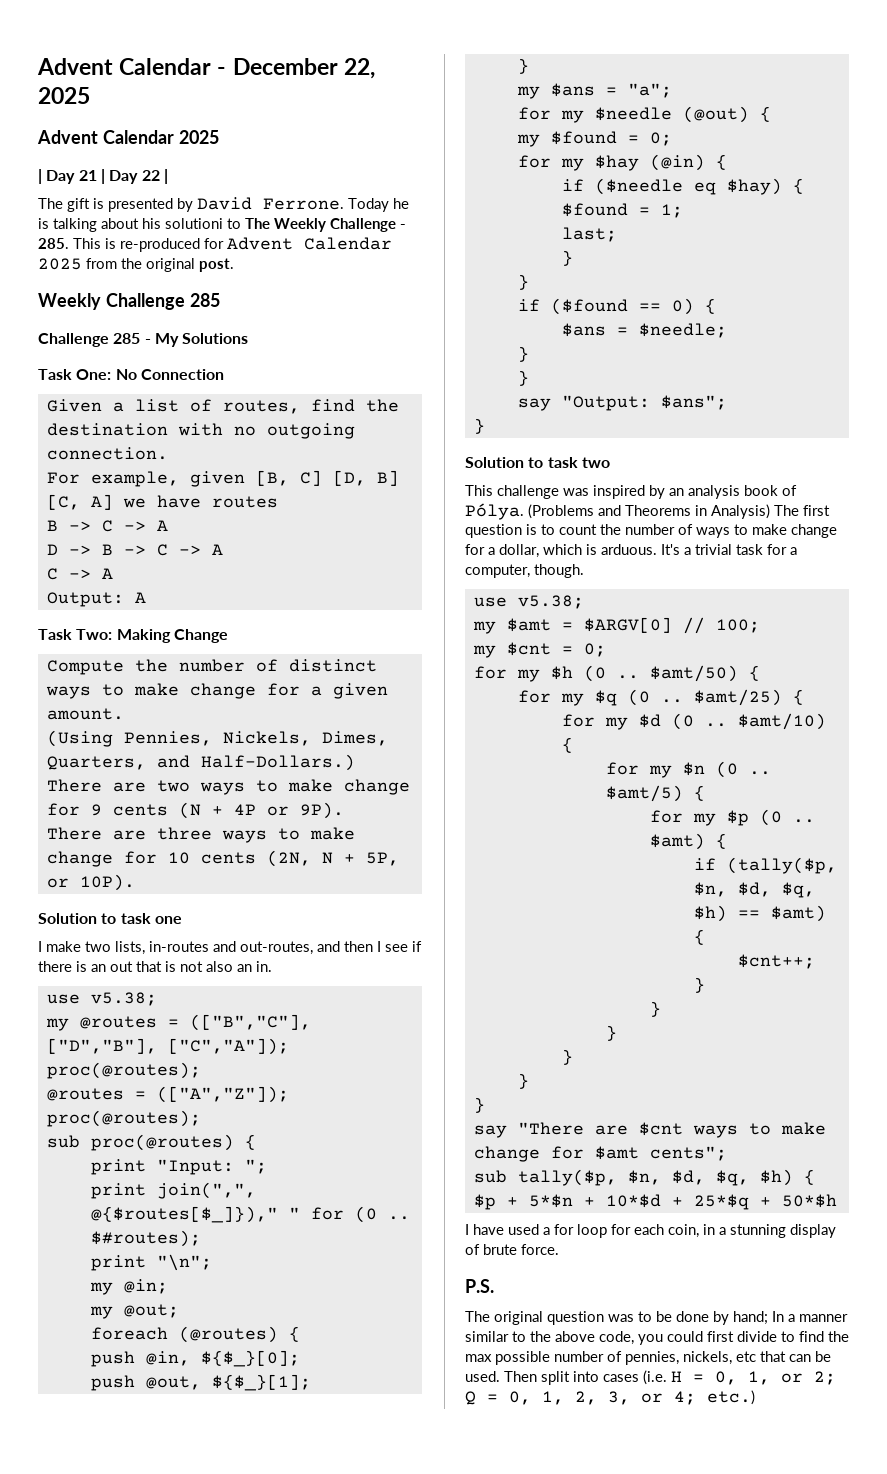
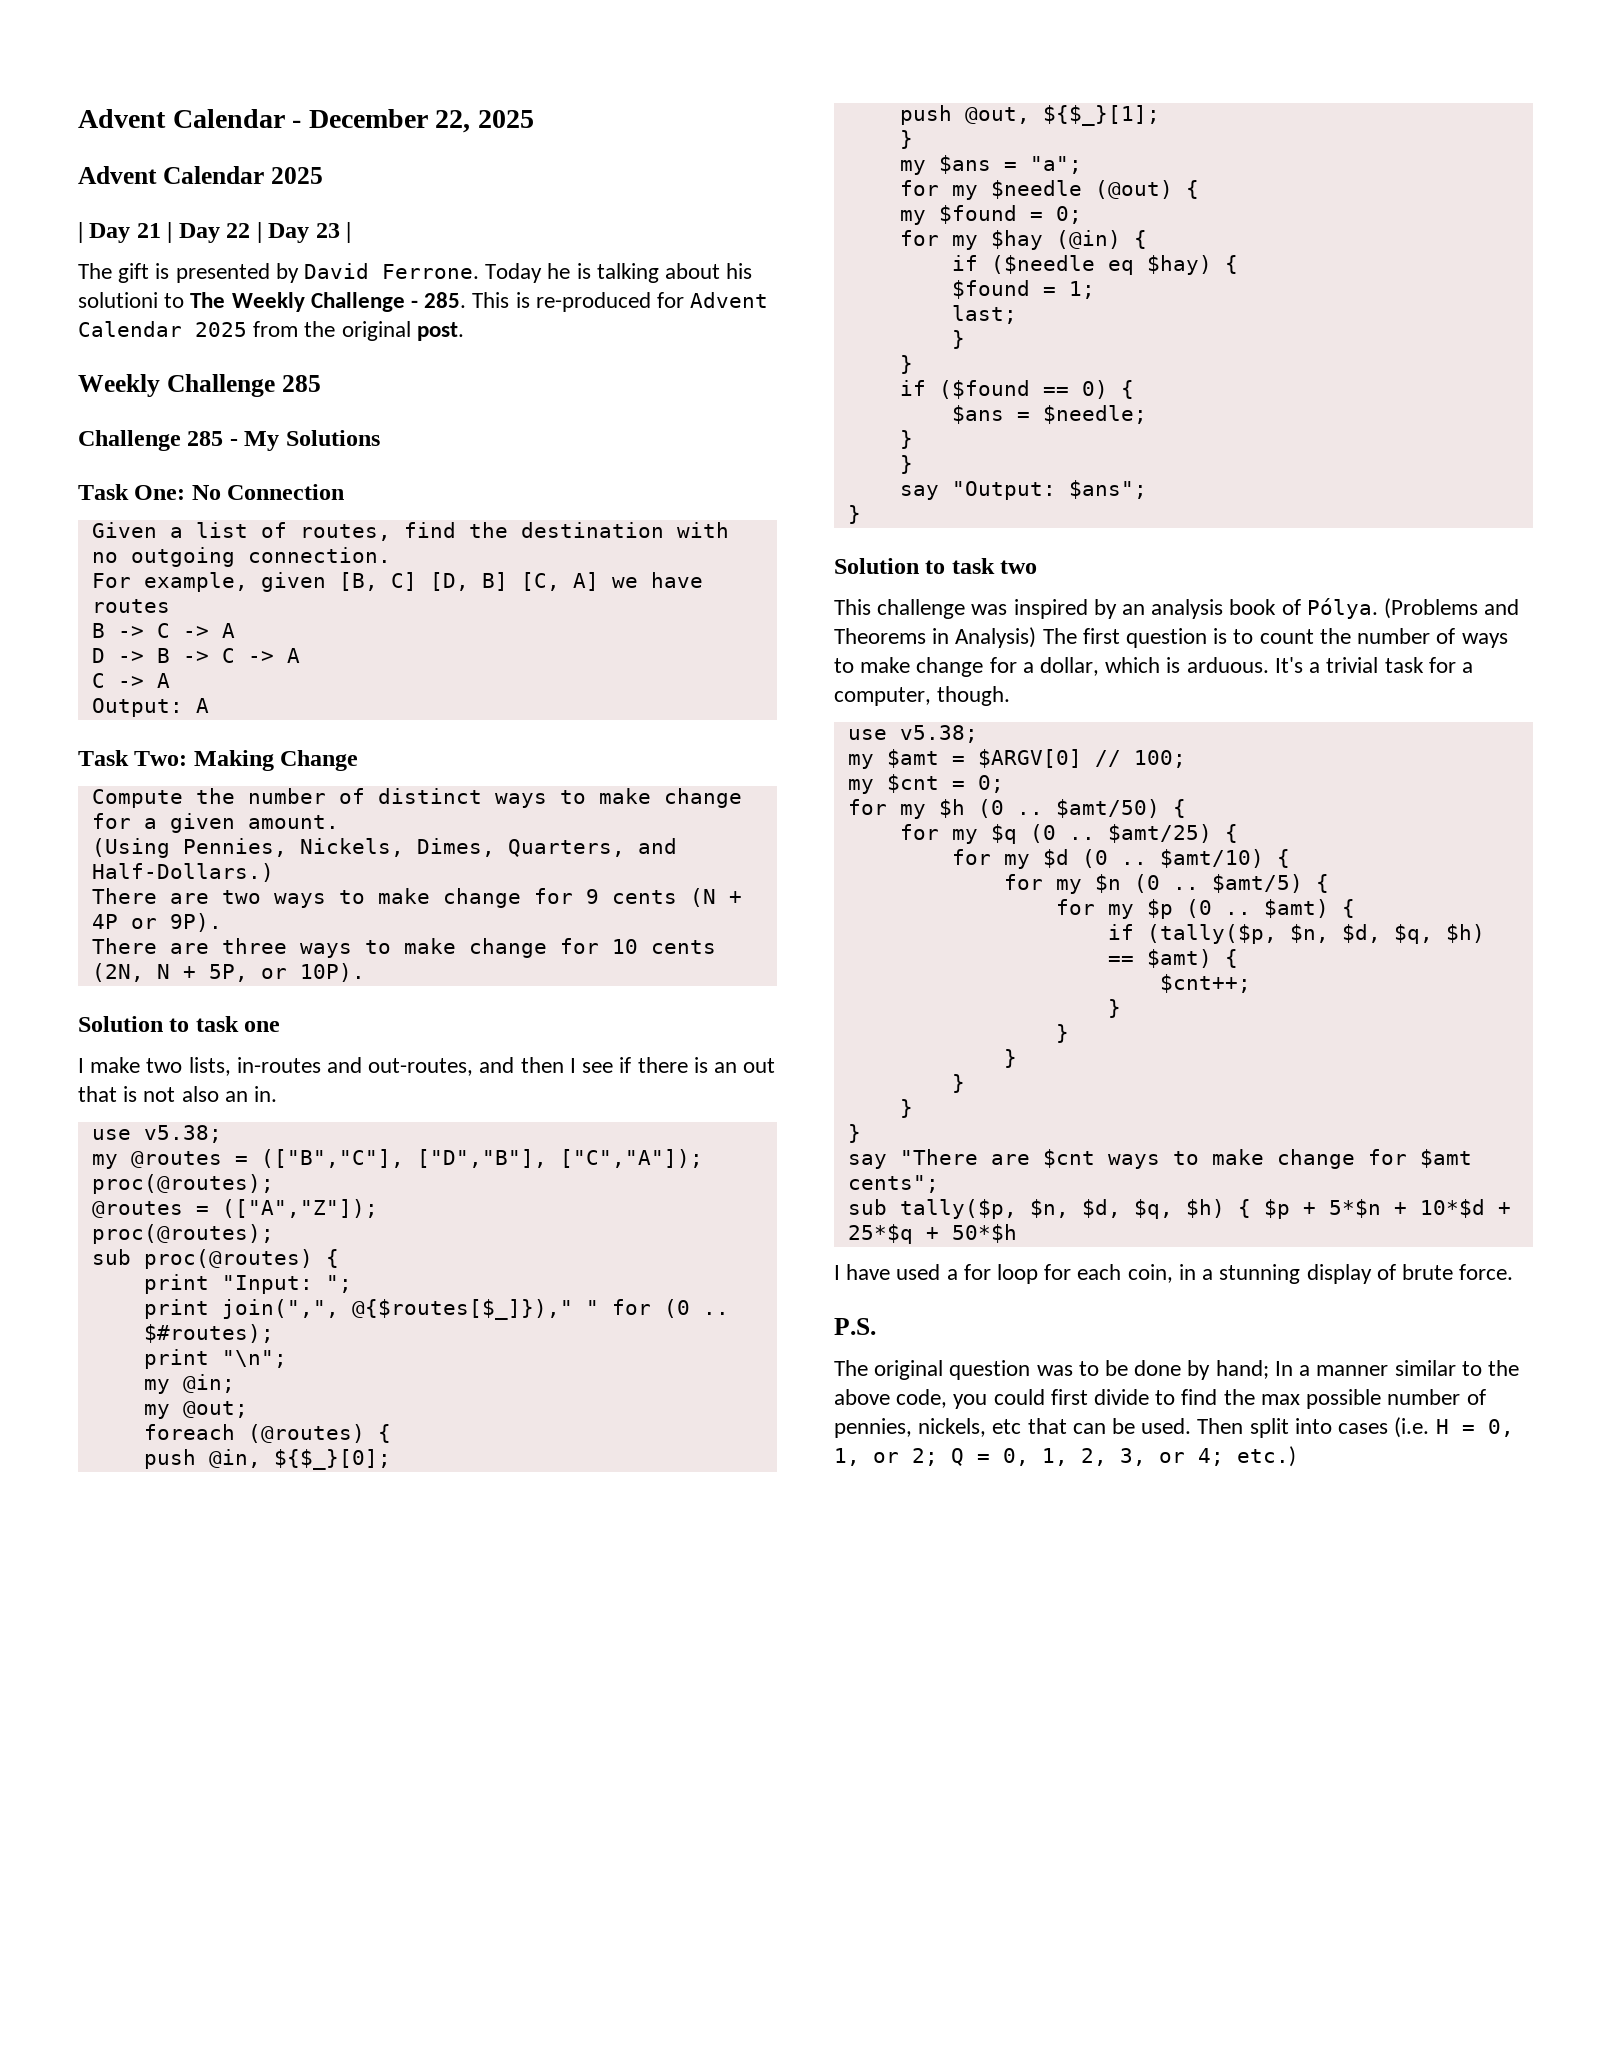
- | Day 21 | Day 22 |
+ | Day 21 | Day 22 | Day 23 |

